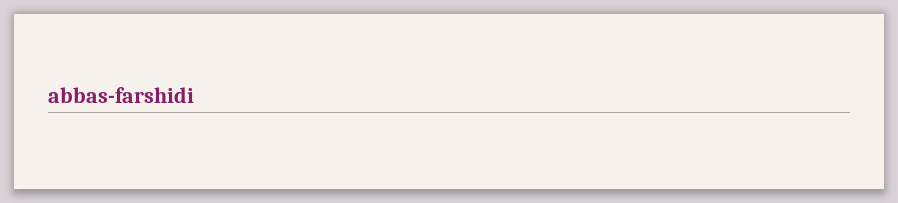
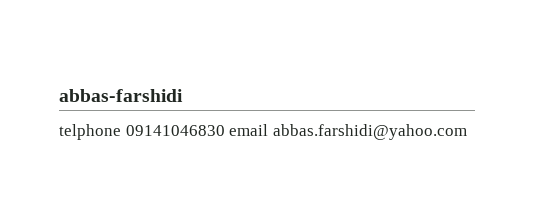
+ telphone 09141046830 email abbas.farshidi@yahoo.com

